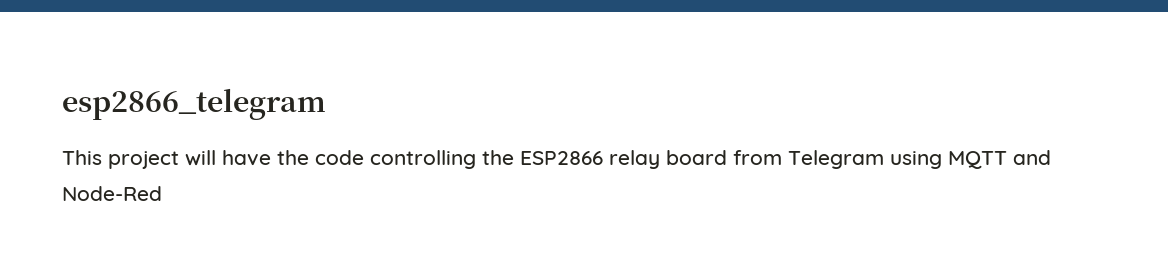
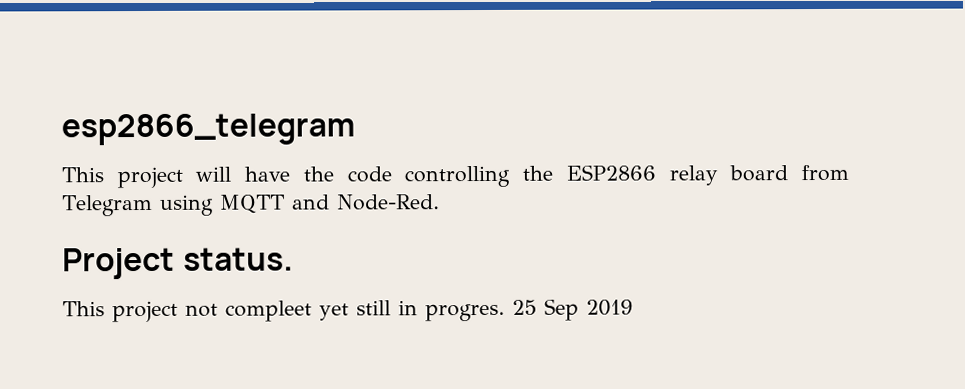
- This project will have the code controlling the ESP2866 relay board from Telegram using MQTT and Node-Red
+ This project will have the code controlling the ESP2866 relay board from Telegram using MQTT and Node-Red.
+ Project status.
+ This project not compleet yet still in progres. 25 Sep 2019

